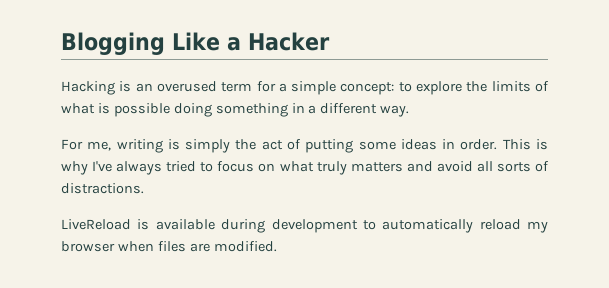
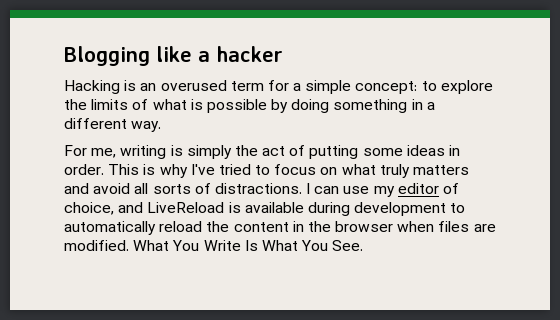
- Blogging Like a Hacker
+ Blogging like a hacker
- Hacking is an overused term for a simple concept: to explore the limits of what is possible doing something in a different way.
+ Hacking is an overused term for a simple concept: to explore the limits of what is possible by doing something in a different way.
- This is why I've always tried to focus on what truly matters and avoid all sorts of distractions.
- LiveReload is available during development to automatically reload my browser when files are modified.
+ This is why I've tried to focus on what truly matters and avoid all sorts of distractions. I can use my editor of choice, and LiveReload is available during development to automatically reload the content in the browser when files are modified.
+ What You Write Is What You See.

